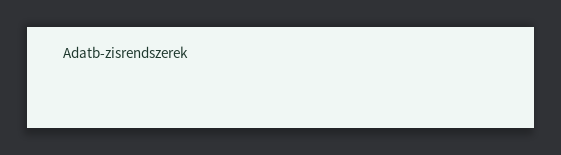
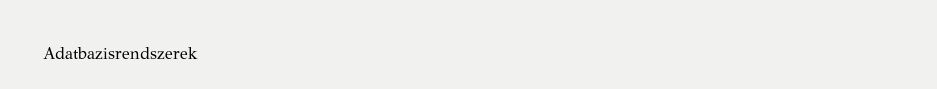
- Adatb-zisrendszerek
+ Adatbazisrendszerek

